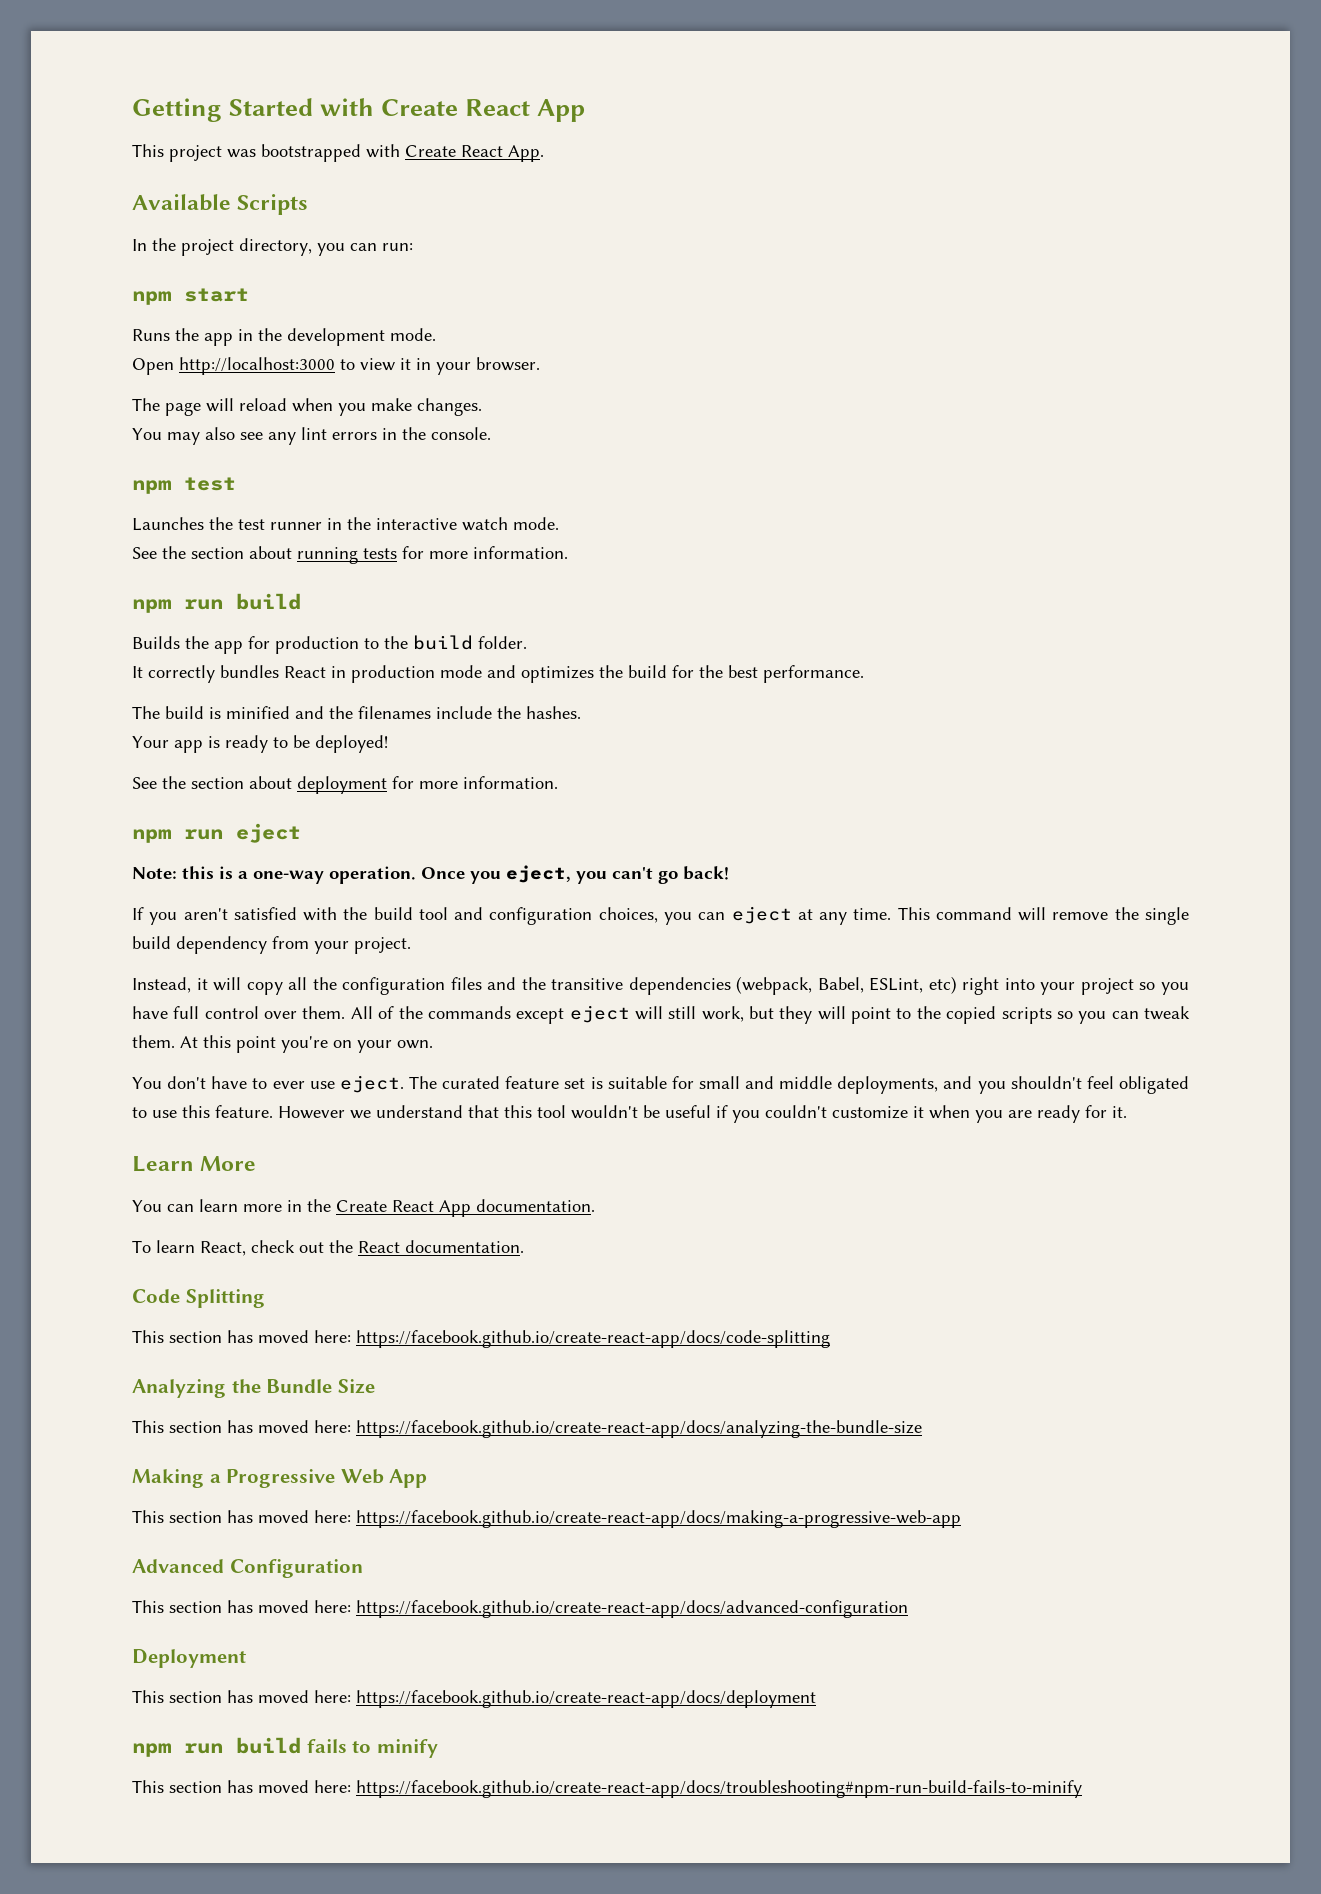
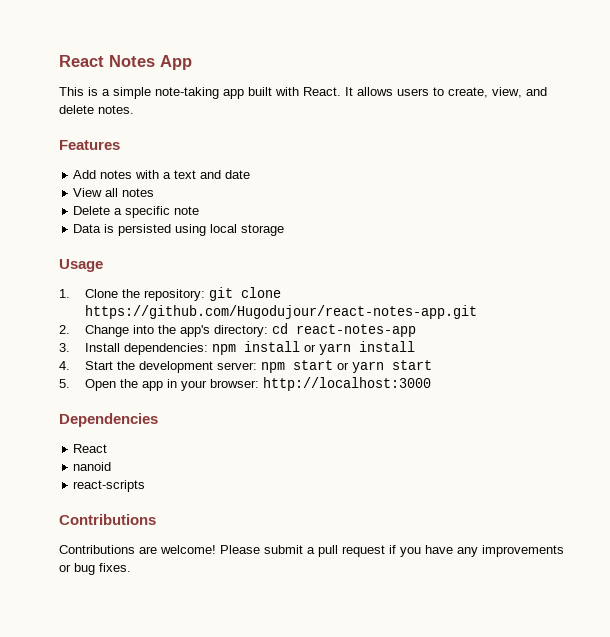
- Getting Started with Create React App
- This project was bootstrapped with Create React App.
- Available Scripts
- In the project directory, you can run:
- npm start
- Runs the app in the development mode.
- Open http://localhost:3000 to view it in your browser.
- The page will reload when you make changes.
- You may also see any lint errors in the console.
- npm test
- Launches the test runner in the interactive watch mode.
- See the section about running tests for more information.
- npm run build
- Builds the app for production to the build folder.
- It correctly bundles React in production mode and optimizes the build for the best performance.
- The build is minified and the filenames include the hashes.
- Your app is ready to be deployed!
- See the section about deployment for more information.
- npm run eject
- Note: this is a one-way operation. Once you eject, you can't go back!
- If you aren't satisfied with the build tool and configuration choices, you can eject at any time. This command will remove the single build dependency from your project.
- Instead, it will copy all the configuration files and the transitive dependencies (webpack, Babel, ESLint, etc) right into your project so you have full control over them. All of the commands except eject will still work, but they will point to the copied scripts so you can tweak them. At this point you're on your own.
- You don't have to ever use eject. The curated feature set is suitable for small and middle deployments, and you shouldn't feel obligated to use this feature. However we understand that this tool wouldn't be useful if you couldn't customize it when you are ready for it.
- Learn More
- You can learn more in the Create React App documentation.
- To learn React, check out the React documentation.
- Code Splitting
- This section has moved here: https://facebook.github.io/create-react-app/docs/code-splitting
- Analyzing the Bundle Size
- This section has moved here: https://facebook.github.io/create-react-app/docs/analyzing-the-bundle-size
- Making a Progressive Web App
- This section has moved here: https://facebook.github.io/create-react-app/docs/making-a-progressive-web-app
- Advanced Configuration
- This section has moved here: https://facebook.github.io/create-react-app/docs/advanced-configuration
- Deployment
- This section has moved here: https://facebook.github.io/create-react-app/docs/deployment
- npm run build fails to minify
- This section has moved here: https://facebook.github.io/create-react-app/docs/troubleshooting#npm-run-build-fails-to-minify
+ React Notes App
+ This is a simple note-taking app built with React. It allows users to create, view, and delete notes.
+ Features
+ Add notes with a text and date
+ View all notes
+ Delete a specific note
+ Data is persisted using local storage
+ Usage
+ 1. Clone the repository: git clone https://github.com/Hugodujour/react-notes-app.git
+ 2. Change into the app's directory: cd react-notes-app
+ 3. Install dependencies: npm install or yarn install
+ 4. Start the development server: npm start or yarn start
+ 5. Open the app in your browser: http://localhost:3000
+ Dependencies
+ React
+ nanoid
+ react-scripts
+ Contributions
+ Contributions are welcome! Please submit a pull request if you have any improvements or bug fixes.

